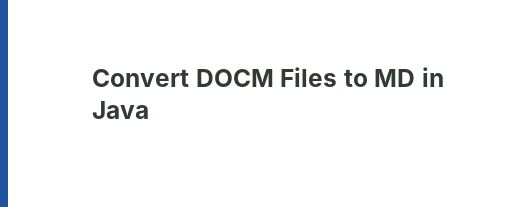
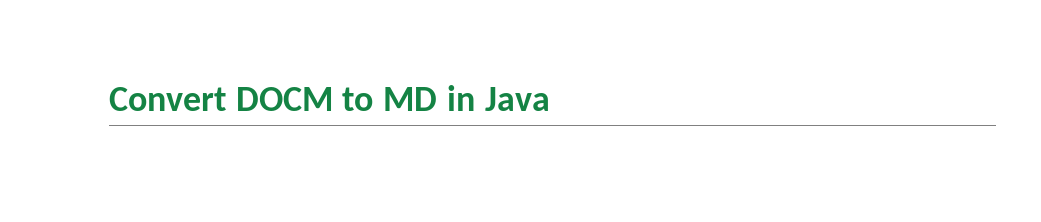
- Convert DOCM Files to MD in Java
+ Convert DOCM to MD in Java

